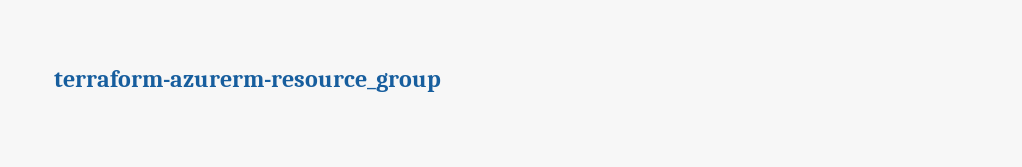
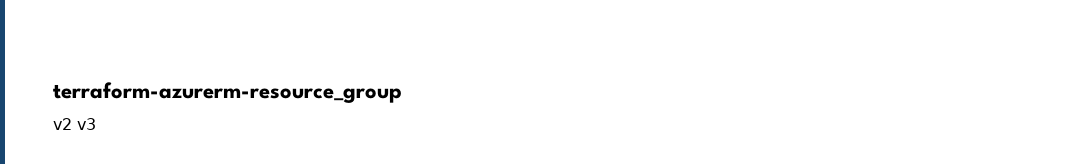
+ v2 v3

